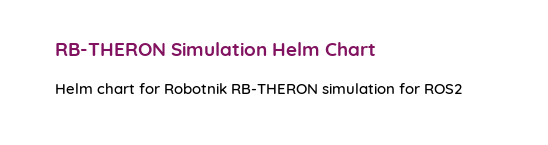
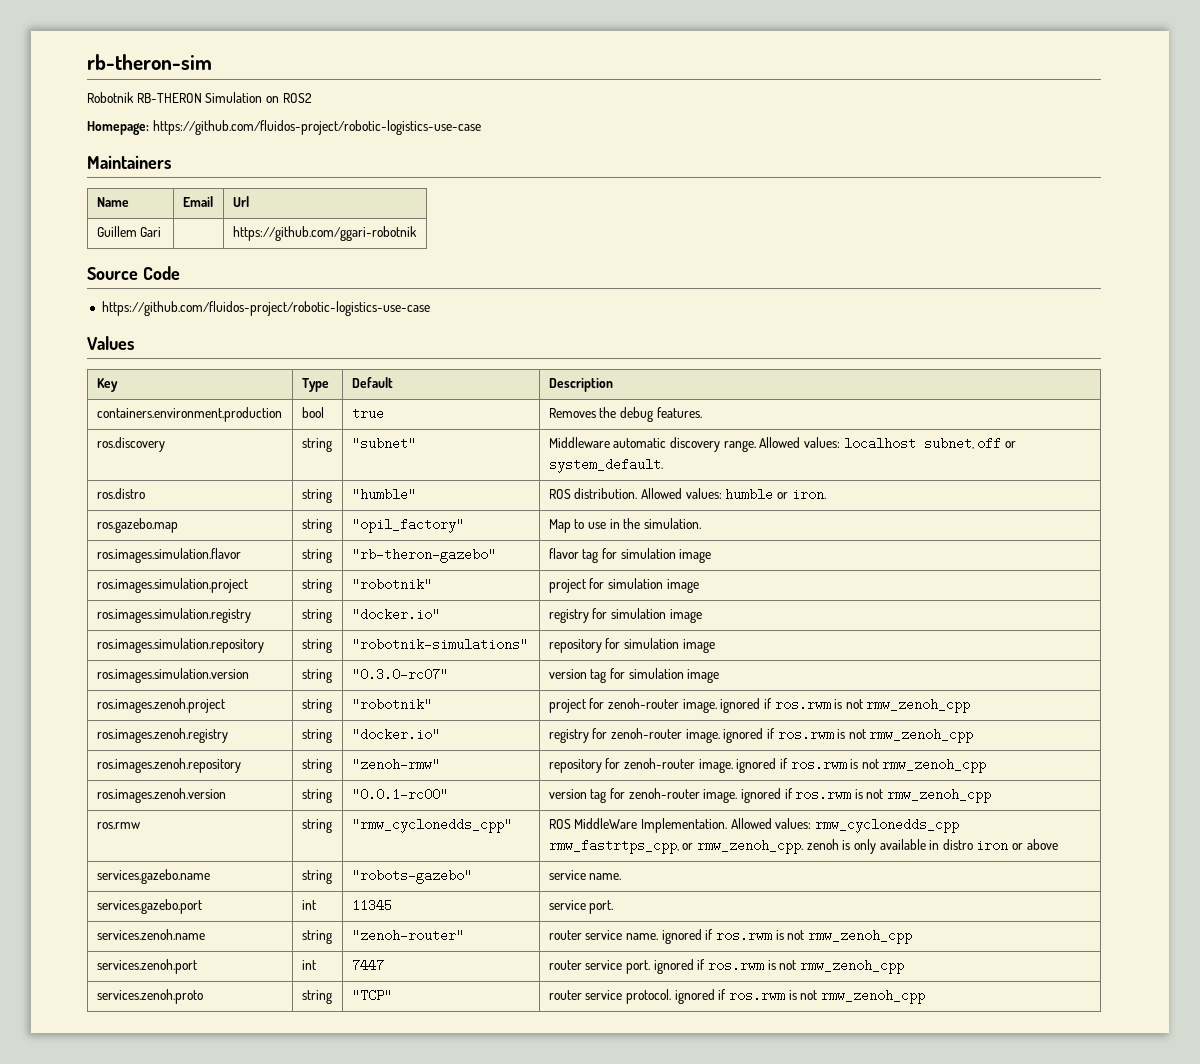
- RB-THERON Simulation Helm Chart
- Helm chart for Robotnik RB-THERON simulation for ROS2
+ rb-theron-sim
+ Robotnik RB-THERON Simulation on ROS2
+ Homepage: https://github.com/fluidos-project/robotic-logistics-use-case
+ Maintainers
+ Name | Email | Url
+ Guillem Gari | | https://github.com/ggari-robotnik
+ Source Code
+ https://github.com/fluidos-project/robotic-logistics-use-case
+ Values
+ Key | Type | Default | Description
+ containers.environment.production | bool | true | Removes the debug features.
+ ros.discovery | string | "subnet" | Middleware automatic discovery range. Allowed values: localhost subnet, off or system_default.
+ ros.distro | string | "humble" | ROS distribution. Allowed values: humble or iron.
+ ros.gazebo.map | string | "opil_factory" | Map to use in the simulation.
+ ros.images.simulation.flavor | string | "rb-theron-gazebo" | flavor tag for simulation image
+ ros.images.simulation.project | string | "robotnik" | project for simulation image
+ ros.images.simulation.registry | string | "docker.io" | registry for simulation image
+ ros.images.simulation.repository | string | "robotnik-simulations" | repository for simulation image
+ ros.images.simulation.version | string | "0.3.0-rc07" | version tag for simulation image
+ ros.images.zenoh.project | string | "robotnik" | project for zenoh-router image. ignored if ros.rwm is not rmw_zenoh_cpp
+ ros.images.zenoh.registry | string | "docker.io" | registry for zenoh-router image. ignored if ros.rwm is not rmw_zenoh_cpp
+ ros.images.zenoh.repository | string | "zenoh-rmw" | repository for zenoh-router image. ignored if ros.rwm is not rmw_zenoh_cpp
+ ros.images.zenoh.version | string | "0.0.1-rc00" | version tag for zenoh-router image. ignored if ros.rwm is not rmw_zenoh_cpp
+ ros.rmw | string | "rmw_cyclonedds_cpp" | ROS MiddleWare Implementation. Allowed values: rmw_cyclonedds_cpp rmw_fastrtps_cpp, or rmw_zenoh_cpp. zenoh is only available in distro iron or above
+ services.gazebo.name | string | "robots-gazebo" | service name.
+ services.gazebo.port | int | 11345 | service port.
+ services.zenoh.name | string | "zenoh-router" | router service name. ignored if ros.rwm is not rmw_zenoh_cpp
+ services.zenoh.port | int | 7447 | router service port. ignored if ros.rwm is not rmw_zenoh_cpp
+ services.zenoh.proto | string | "TCP" | router service protocol. ignored if ros.rwm is not rmw_zenoh_cpp

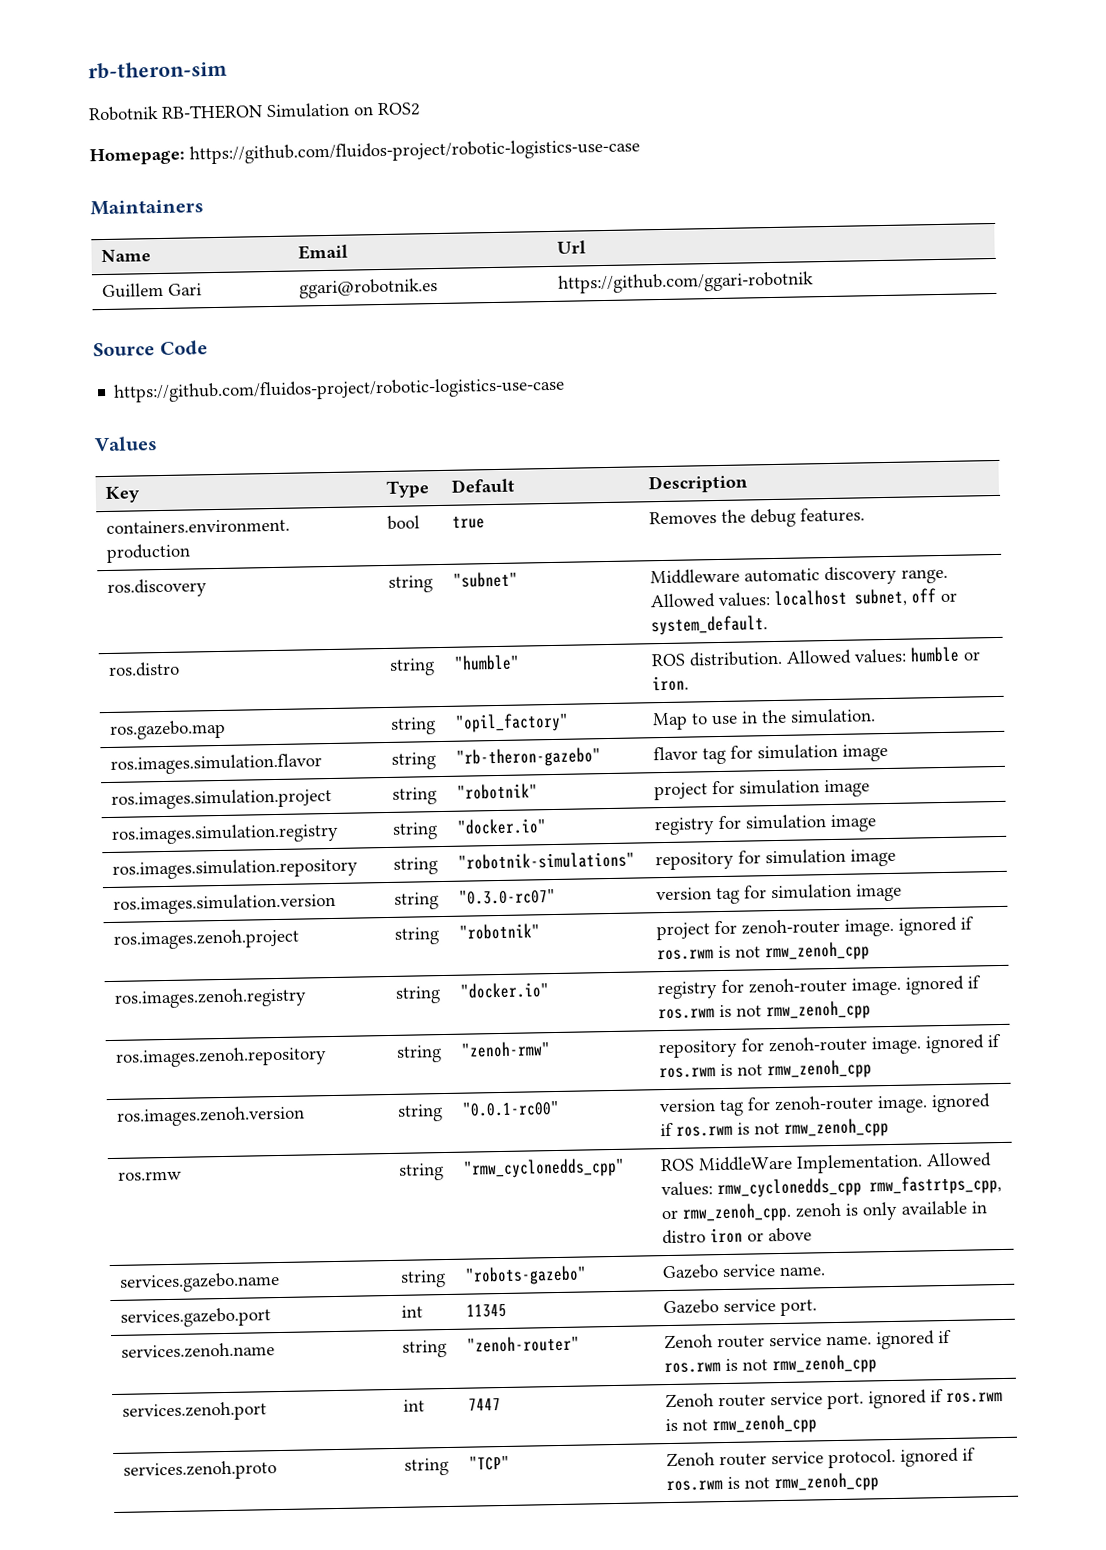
- Guillem Gari | | https://github.com/ggari-robotnik
+ Guillem Gari | ggari@robotnik.es | https://github.com/ggari-robotnik
- services.gazebo.name | string | "robots-gazebo" | service name.
+ services.gazebo.name | string | "robots-gazebo" | Gazebo service name.
- services.gazebo.port | int | 11345 | service port.
+ services.gazebo.port | int | 11345 | Gazebo service port.
- services.zenoh.name | string | "zenoh-router" | router service name. ignored if ros.rwm is not rmw_zenoh_cpp
+ services.zenoh.name | string | "zenoh-router" | Zenoh router service name. ignored if ros.rwm is not rmw_zenoh_cpp
- services.zenoh.port | int | 7447 | router service port. ignored if ros.rwm is not rmw_zenoh_cpp
+ services.zenoh.port | int | 7447 | Zenoh router service port. ignored if ros.rwm is not rmw_zenoh_cpp
- services.zenoh.proto | string | "TCP" | router service protocol. ignored if ros.rwm is not rmw_zenoh_cpp
+ services.zenoh.proto | string | "TCP" | Zenoh router service protocol. ignored if ros.rwm is not rmw_zenoh_cpp

